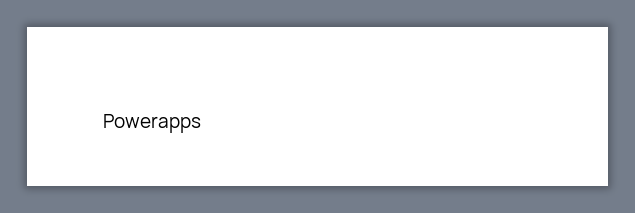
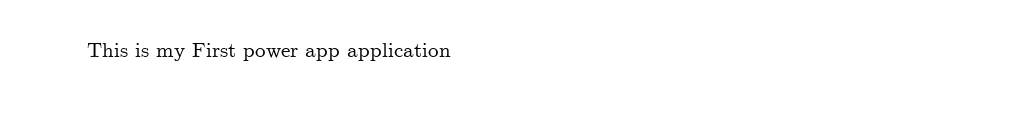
- Powerapps
+ This is my First power app application

